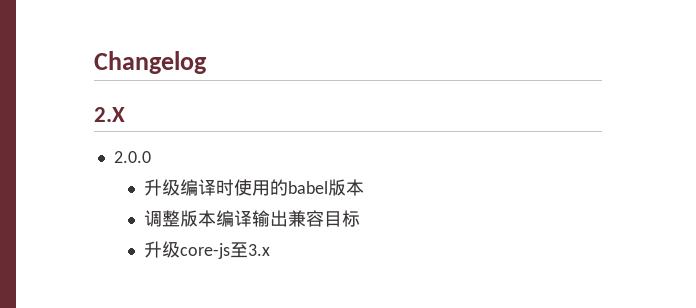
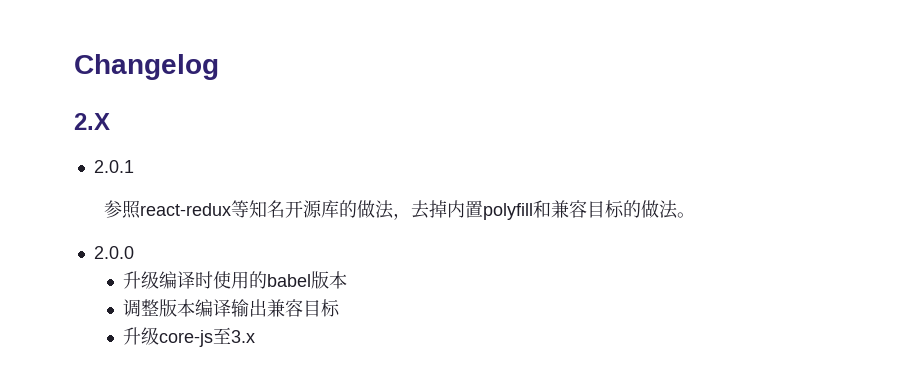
+ 2.0.1
+ 参照react-redux等知名开源库的做法，去掉内置polyfill和兼容目标的做法。

